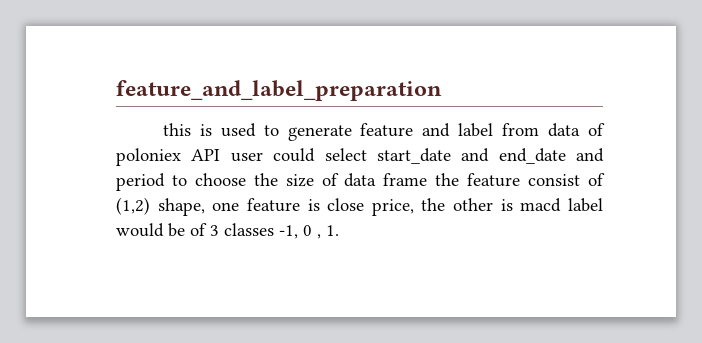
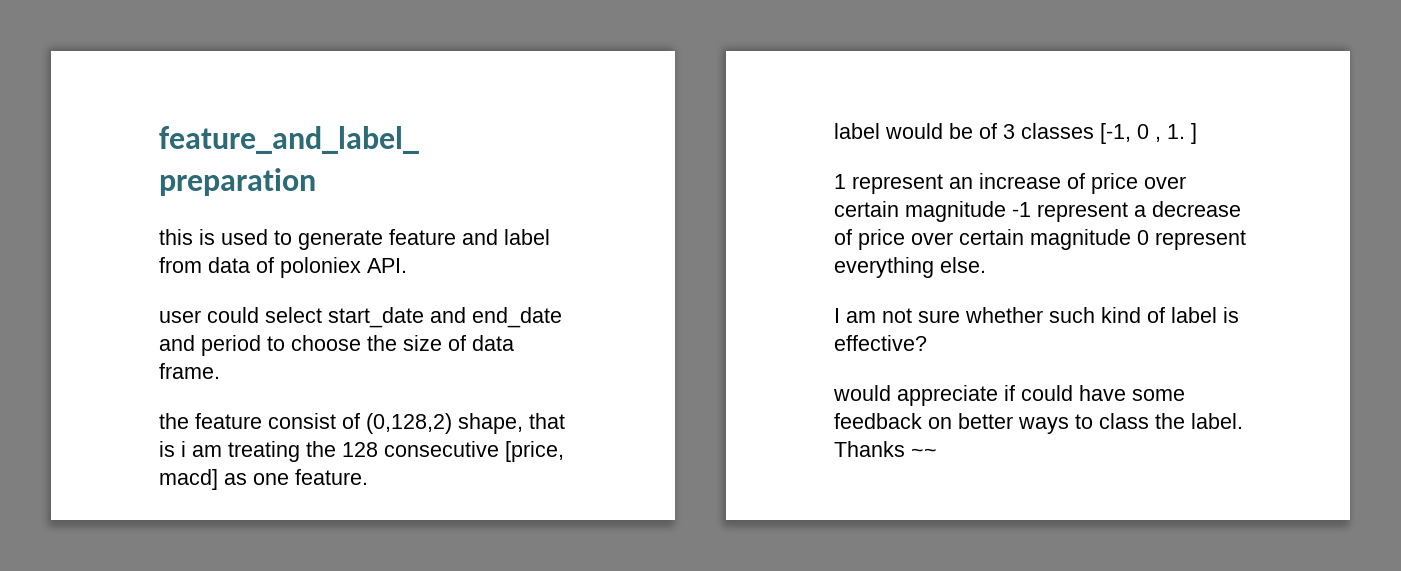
- this is used to generate feature and label from data of poloniex API user could select start_date and end_date and period to choose the size of data frame the feature consist of (1,2) shape, one feature is close price, the other is macd label would be of 3 classes -1, 0 , 1.
+ this is used to generate feature and label from data of poloniex API.
+ user could select start_date and end_date and period to choose the size of data frame.
+ the feature consist of (0,128,2) shape, that is i am treating the 128 consecutive [price, macd] as one feature.
+ label would be of 3 classes [-1, 0 , 1. ]
+ 1 represent an increase of price over certain magnitude -1 represent a decrease of price over certain magnitude 0 represent everything else.
+ I am not sure whether such kind of label is effective?
+ would appreciate if could have some feedback on better ways to class the label. Thanks ~~

